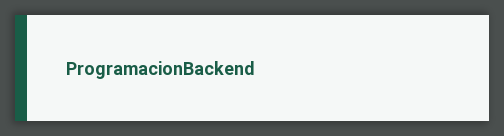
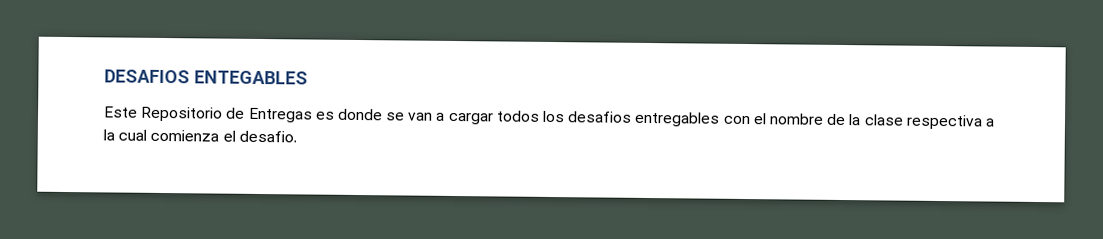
- ProgramacionBackend
+ DESAFIOS ENTEGABLES
+ Este Repositorio de Entregas es donde se van a cargar todos los desafios entregables con el nombre de la clase respectiva a la cual comienza el desafio.

